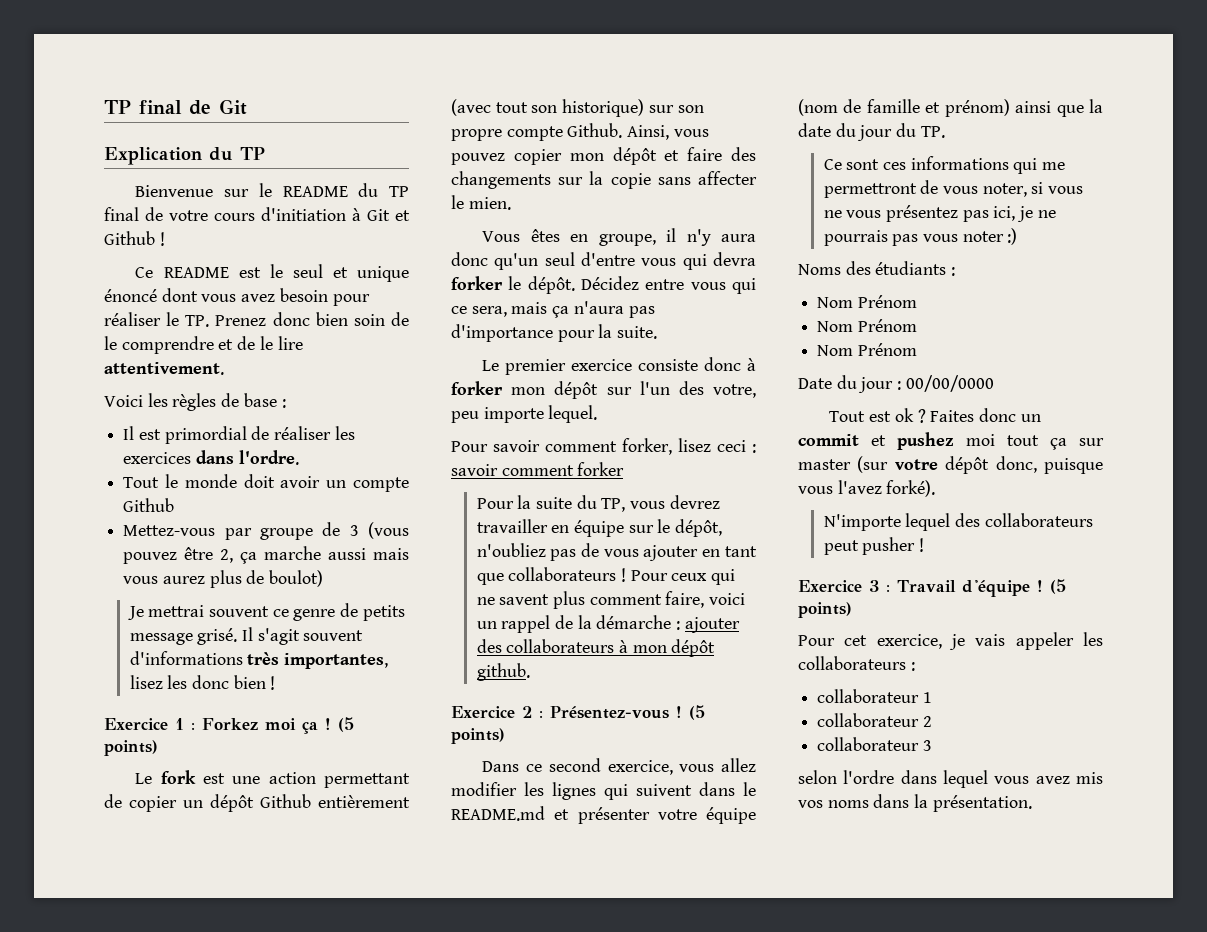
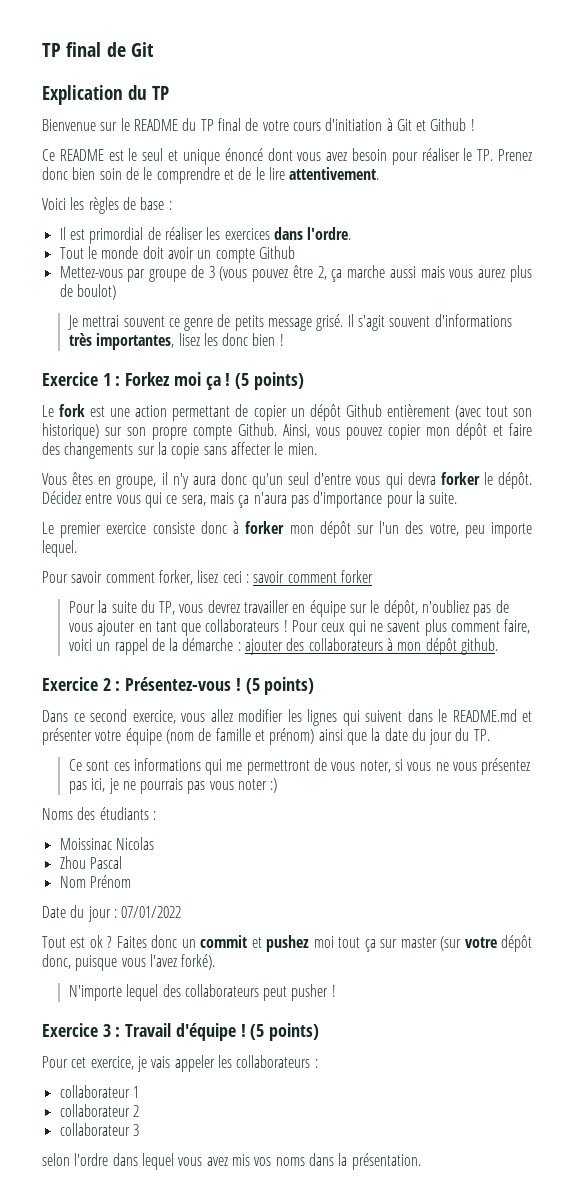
  Noms des étudiants :
- Nom Prénom
- Nom Prénom
+ Moissinac Nicolas
+ Zhou Pascal
- Date du jour : 00/00/0000
+ Date du jour : 07/01/2022

